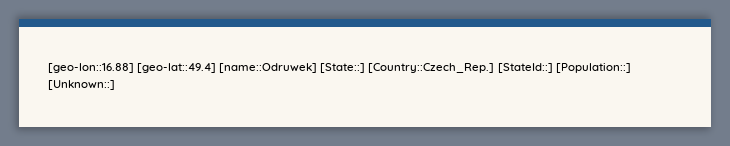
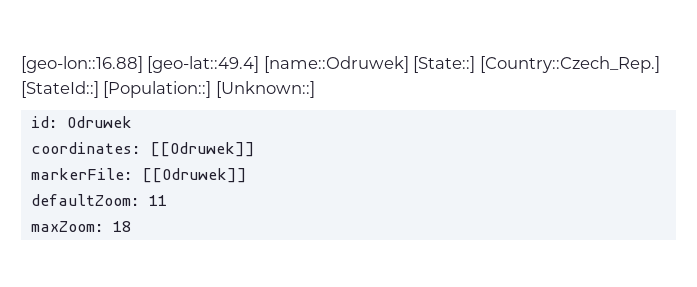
+ id: Odruwek
+ coordinates: [[Odruwek]]
+ markerFile: [[Odruwek]]
+ defaultZoom: 11
+ maxZoom: 18

